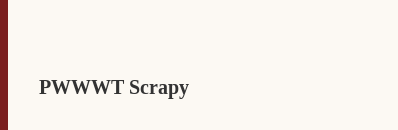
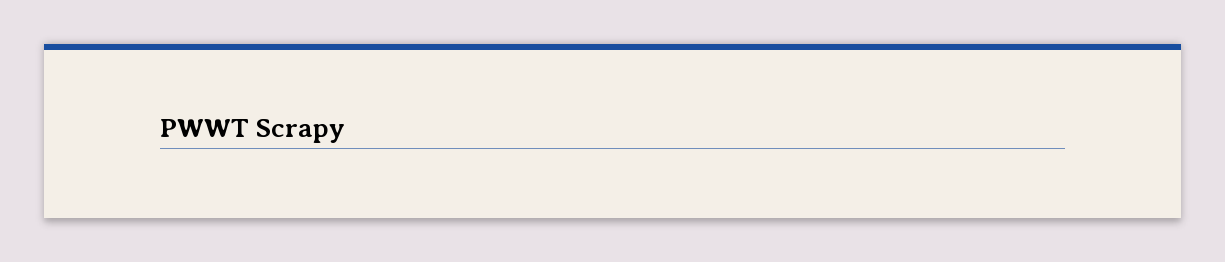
- PWWWT Scrapy
+ PWWT Scrapy

